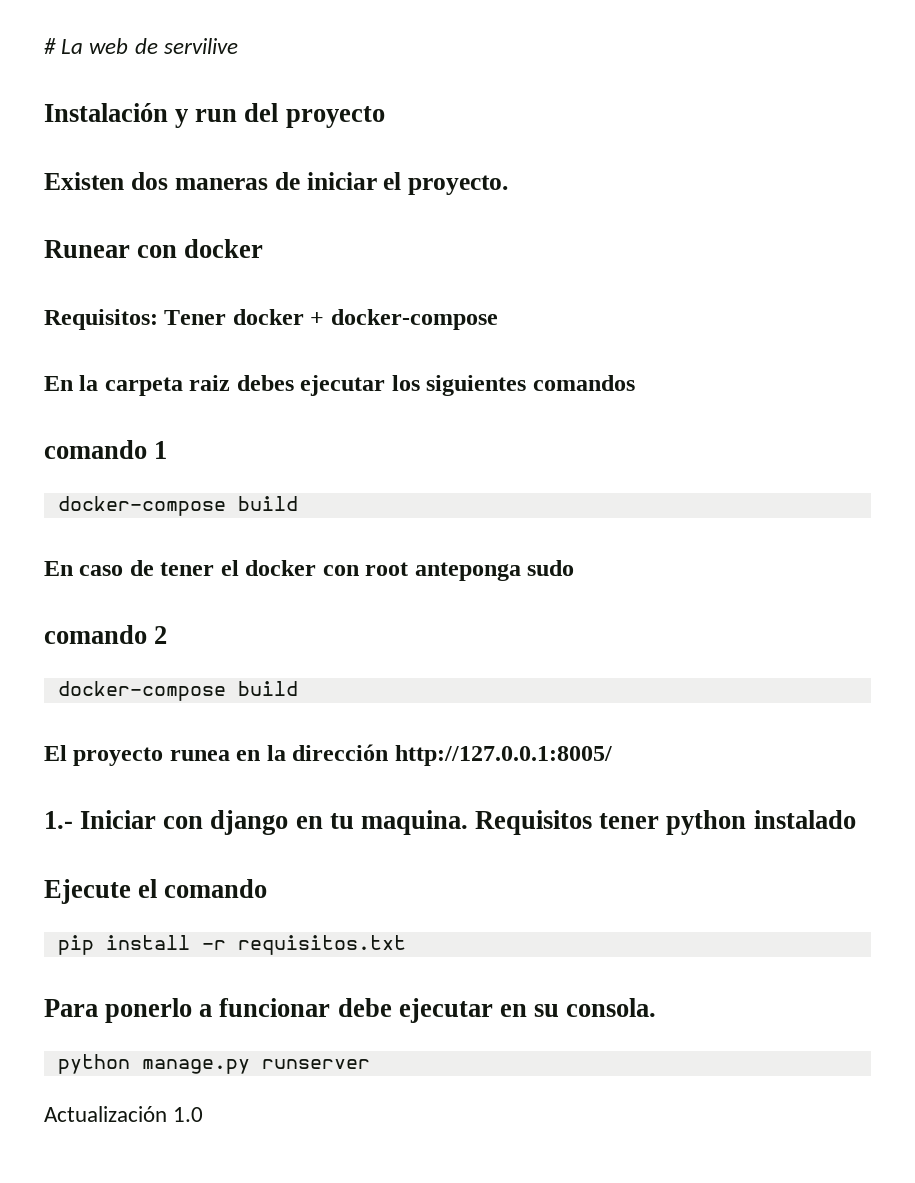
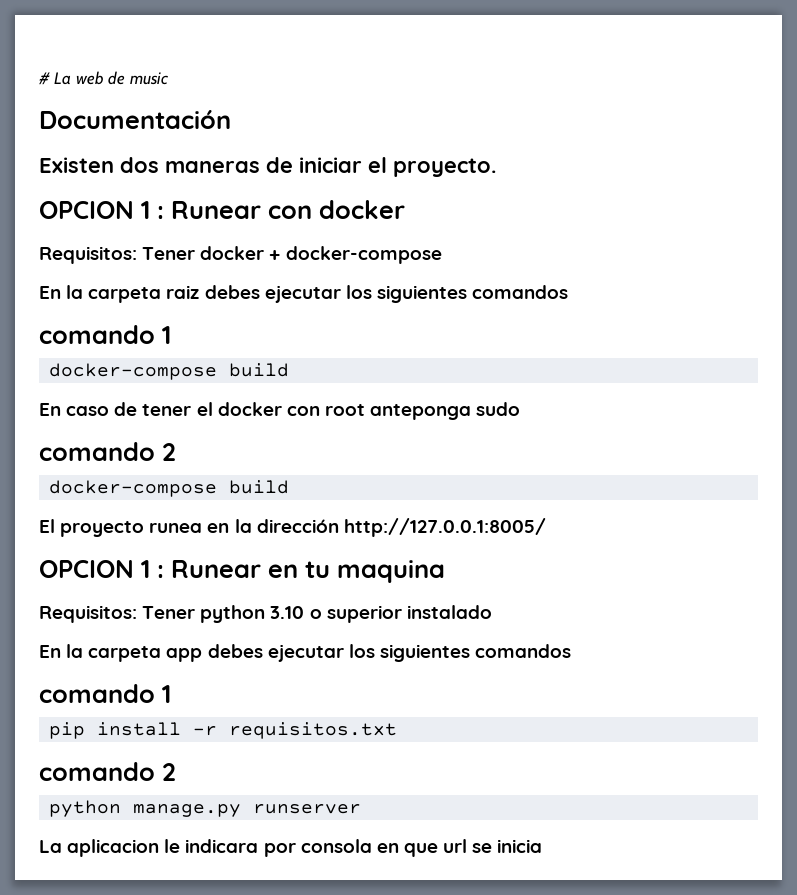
- # La web de servilive
- Instalación y run del proyecto
+ # La web de music
+ Documentación
- Runear con docker
+ OPCION 1 : Runear con docker
- 1.- Iniciar con django en tu maquina. Requisitos tener python instalado
- Ejecute el comando
+ OPCION 1 : Runear en tu maquina
+ Requisitos: Tener python 3.10 o superior instalado
+ En la carpeta app debes ejecutar los siguientes comandos
+ comando 1
  pip install -r requisitos.txt
- Para ponerlo a funcionar debe ejecutar en su consola.
+ comando 2
  python manage.py runserver
- Actualización 1.0
+ La aplicacion le indicara por consola en que url se inicia

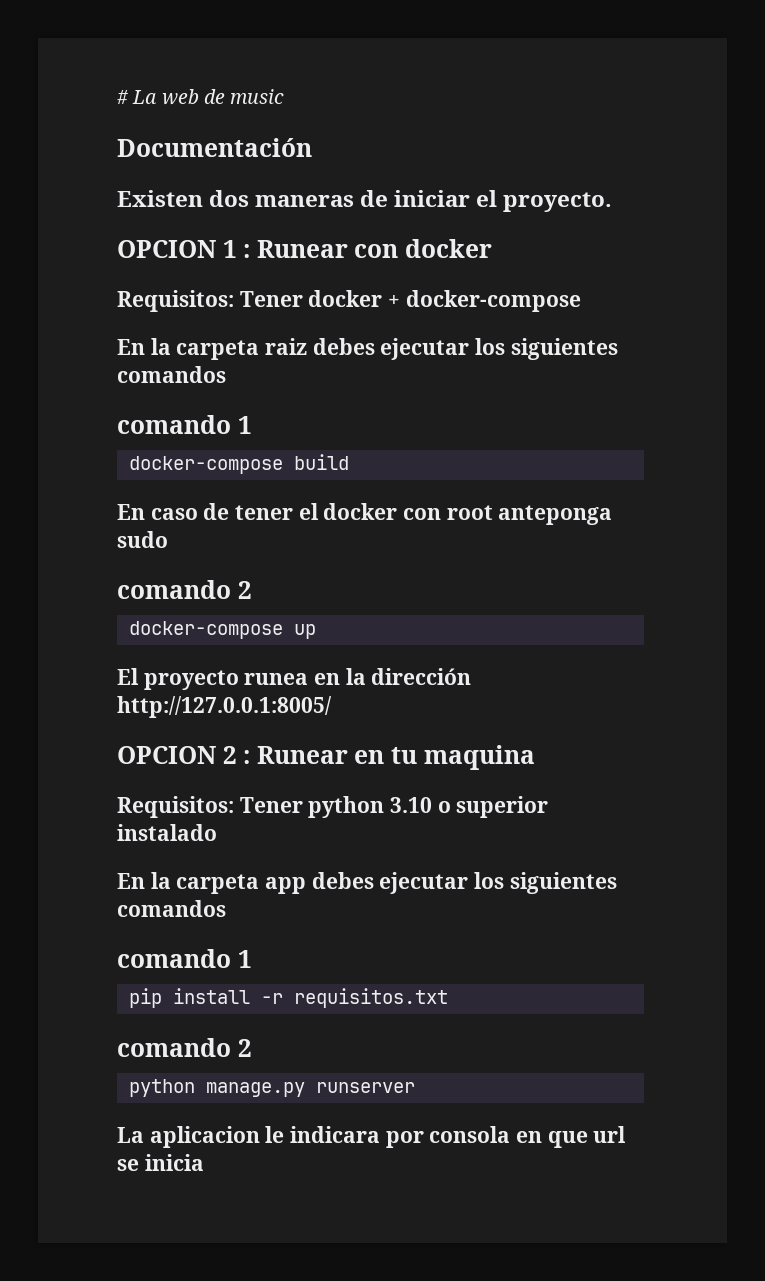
  En caso de tener el docker con root anteponga sudo
  comando 2
- docker-compose build
+ docker-compose up
- OPCION 1 : Runear en tu maquina
+ OPCION 2 : Runear en tu maquina

